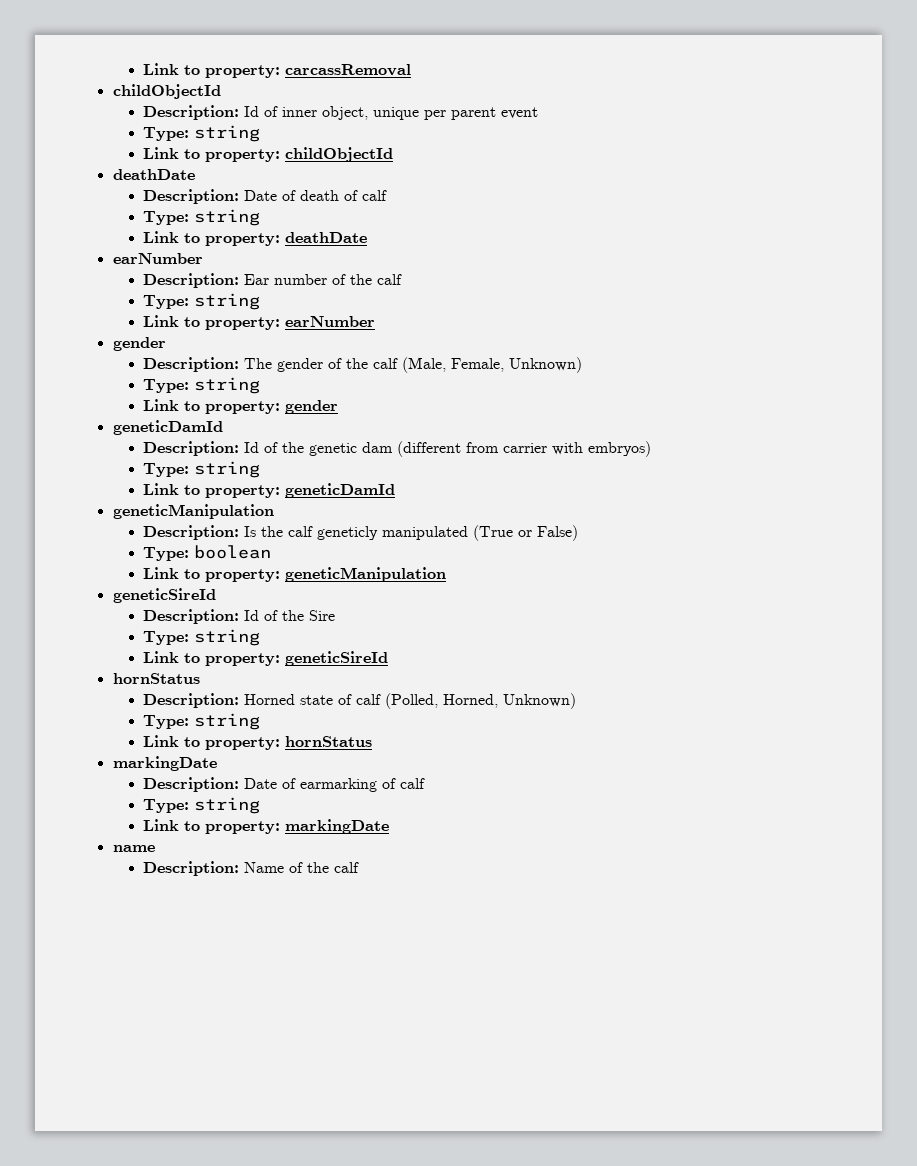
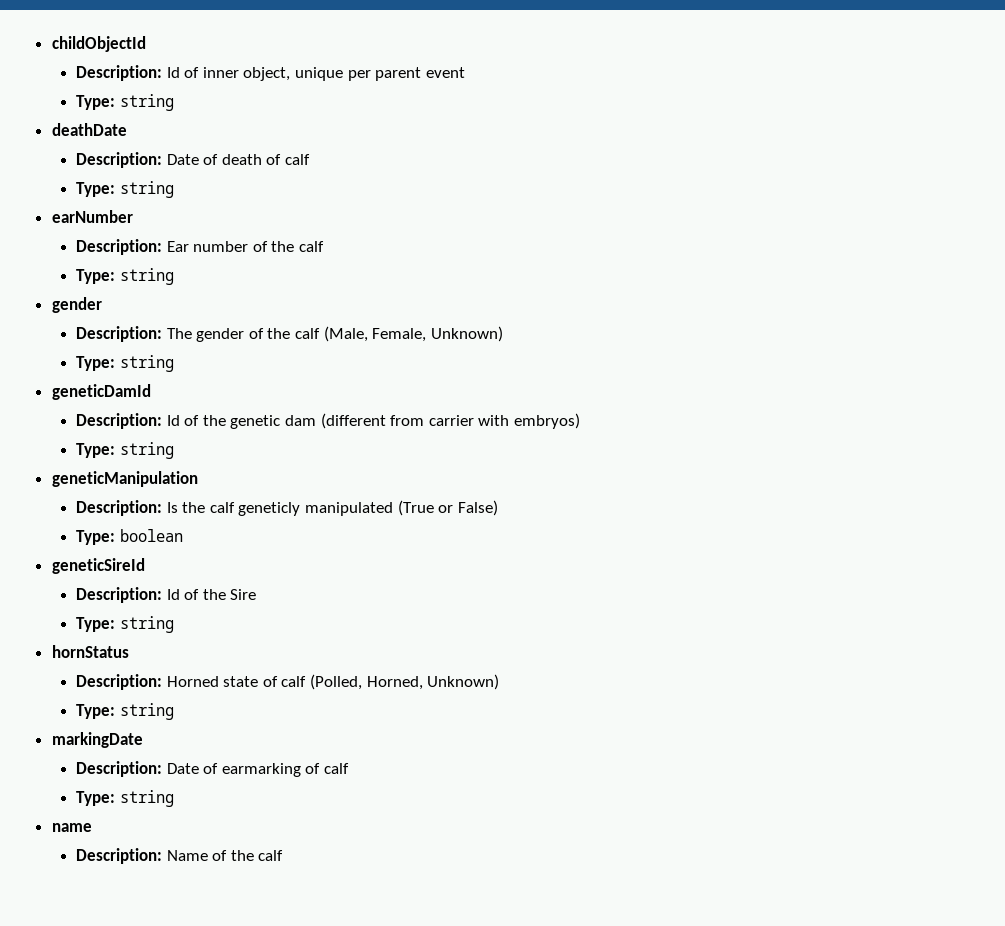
- Link to property: carcassRemoval
- Link to property: childObjectId
- Link to property: deathDate
- Link to property: earNumber
- Link to property: gender
- Link to property: geneticDamId
- Link to property: geneticManipulation
- Link to property: geneticSireId
- Link to property: hornStatus
- Link to property: markingDate

